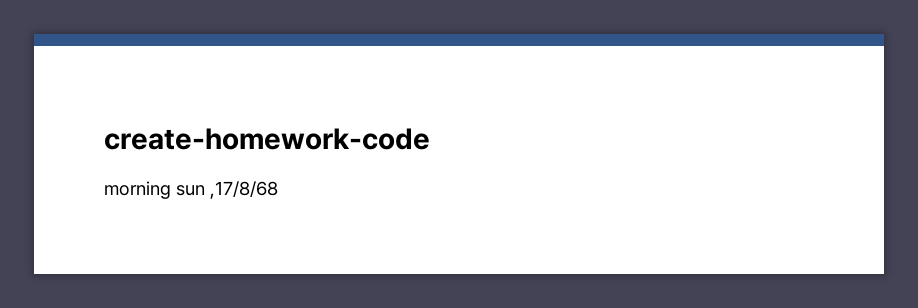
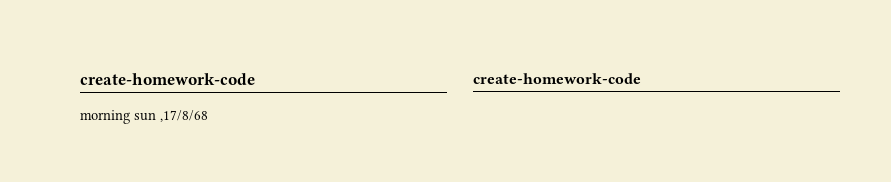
  morning sun ,17/8/68
+ create-homework-code

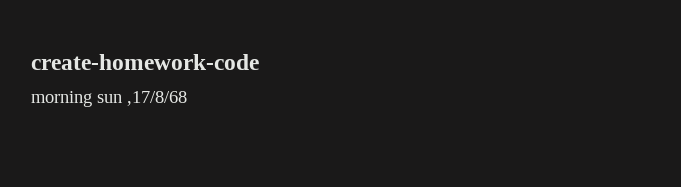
  morning sun ,17/8/68
- create-homework-code

